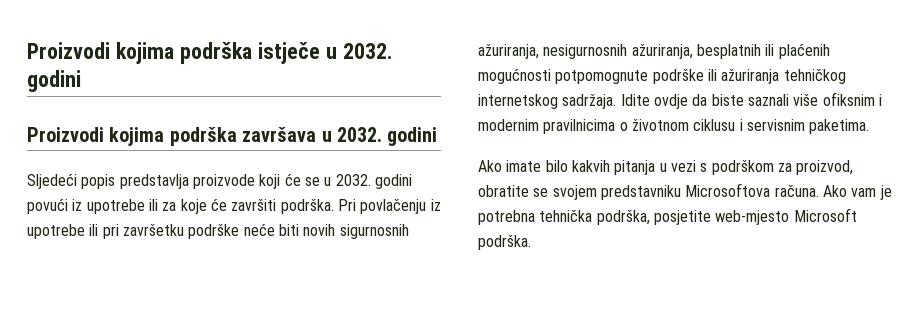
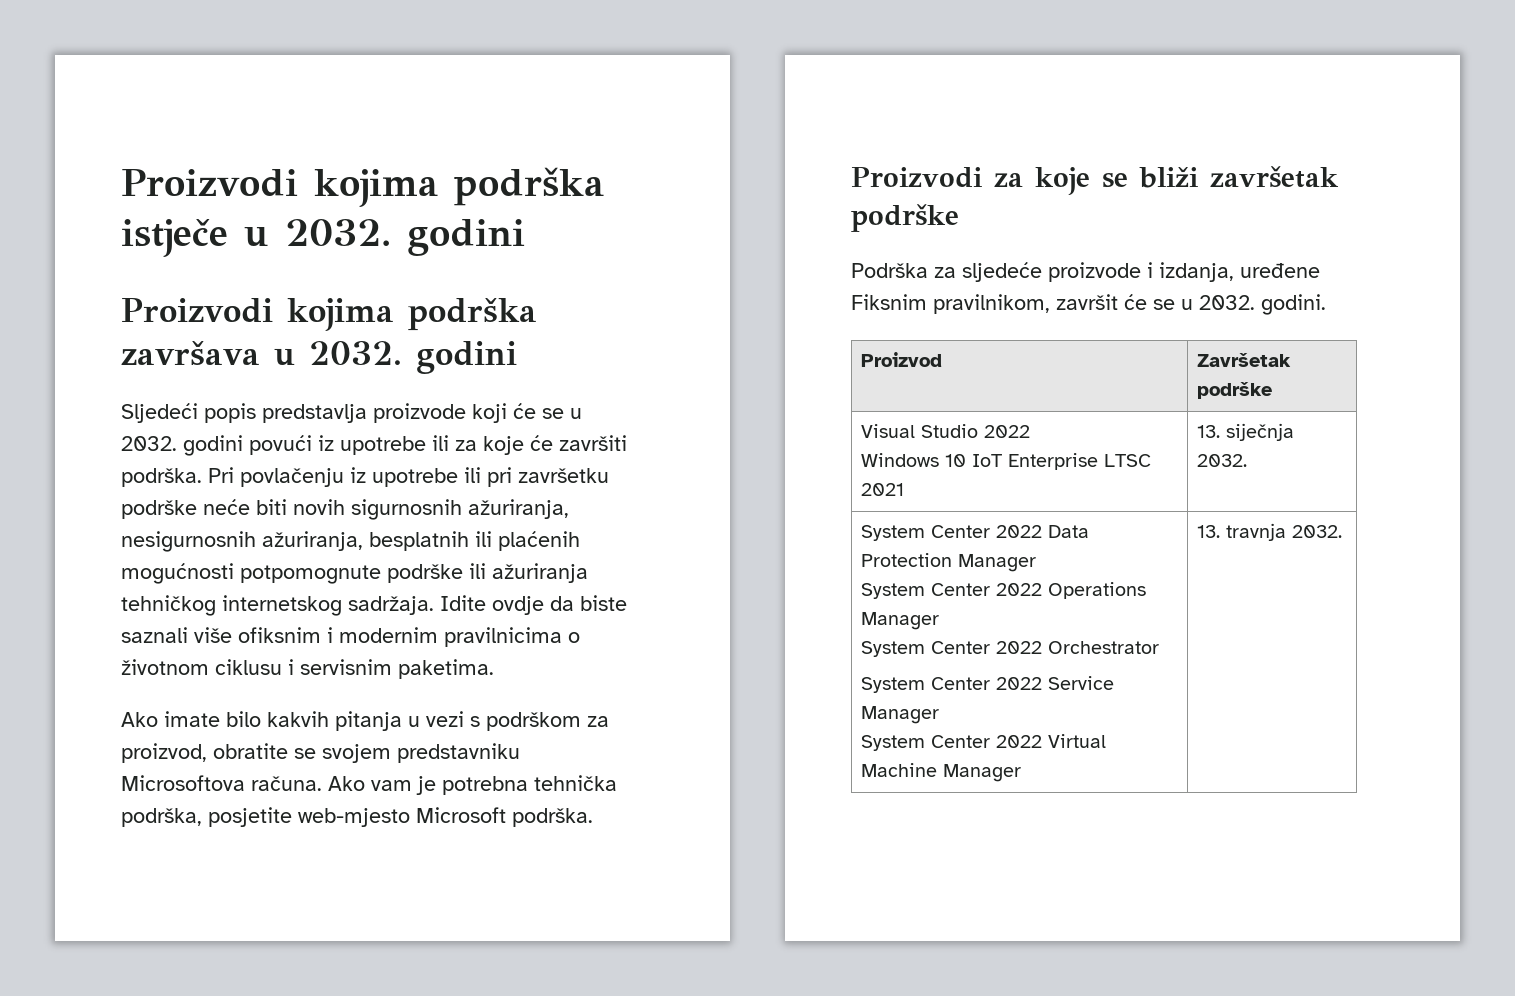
+ Proizvodi za koje se bliži završetak podrške
+ Podrška za sljedeće proizvode i izdanja, uređene Fiksnim pravilnikom, završit će se u 2032. godini.
+ Proizvod | Završetak podrške
+ Visual Studio 2022
+ Windows 10 IoT Enterprise LTSC 2021 | 13. siječnja 2032.
+ System Center 2022 Data Protection Manager
+ System Center 2022 Operations Manager
+ System Center 2022 Orchestrator
+ System Center 2022 Service Manager
+ System Center 2022 Virtual Machine Manager | 13. travnja 2032.

